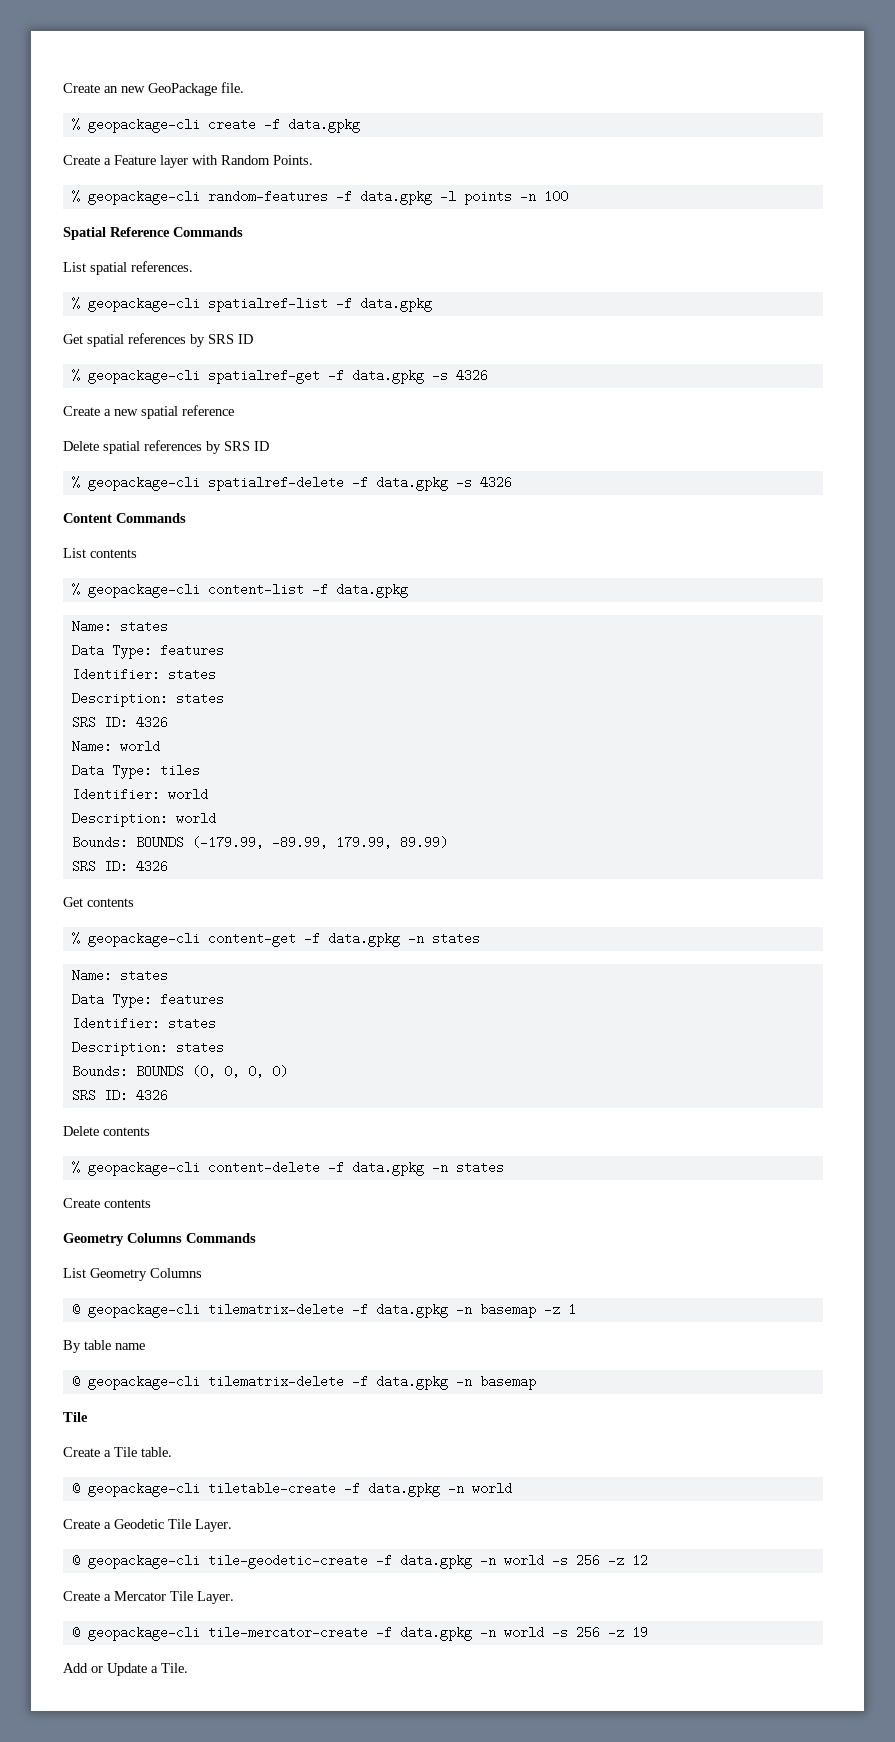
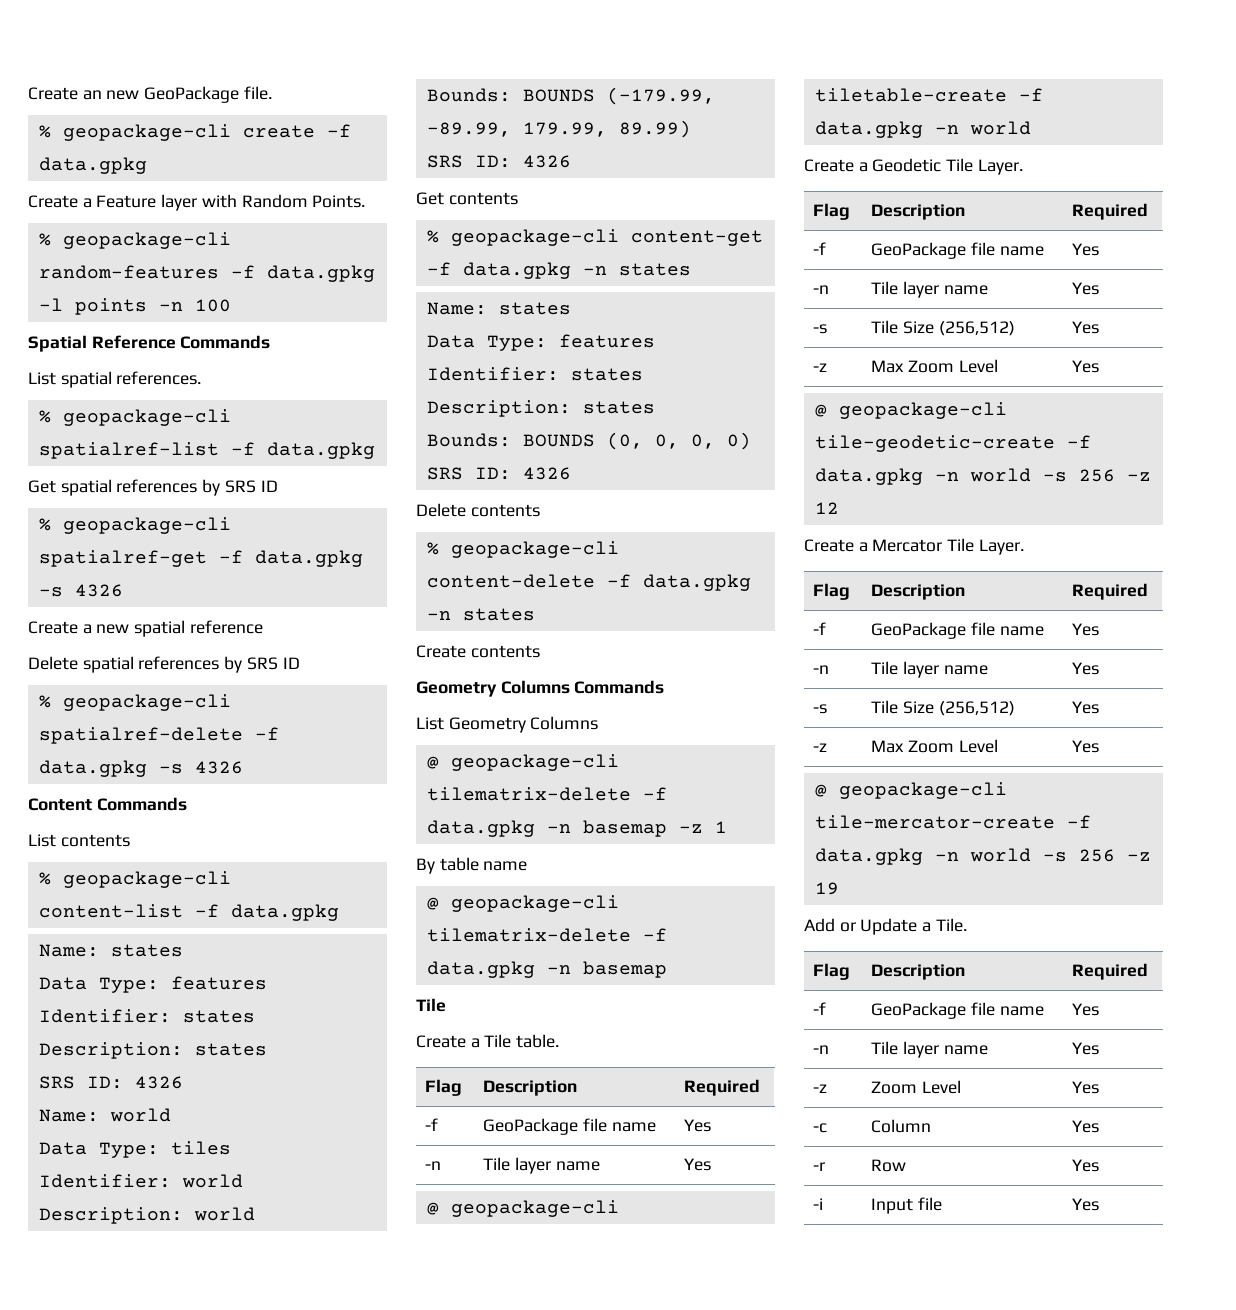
  Create a Tile table.
+ Flag | Description | Required
+ -f | GeoPackage file name | Yes
+ -n | Tile layer name | Yes
  Create a Geodetic Tile Layer.
+ Flag | Description | Required
+ -f | GeoPackage file name | Yes
+ -n | Tile layer name | Yes
+ -s | Tile Size (256,512) | Yes
+ -z | Max Zoom Level | Yes
  Create a Mercator Tile Layer.
+ Flag | Description | Required
+ -f | GeoPackage file name | Yes
+ -n | Tile layer name | Yes
+ -s | Tile Size (256,512) | Yes
+ -z | Max Zoom Level | Yes
  Add or Update a Tile.
+ Flag | Description | Required
+ -f | GeoPackage file name | Yes
+ -n | Tile layer name | Yes
+ -z | Zoom Level | Yes
+ -c | Column | Yes
+ -r | Row | Yes
+ -i | Input file | Yes

